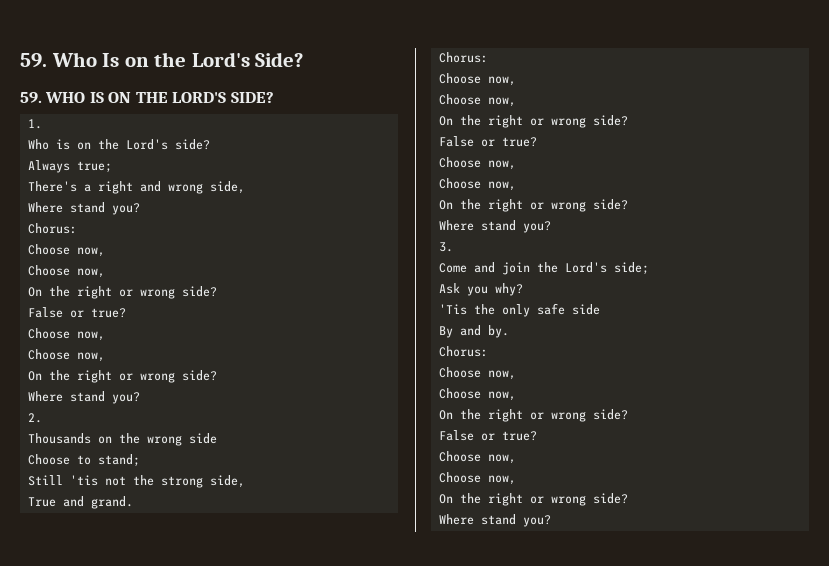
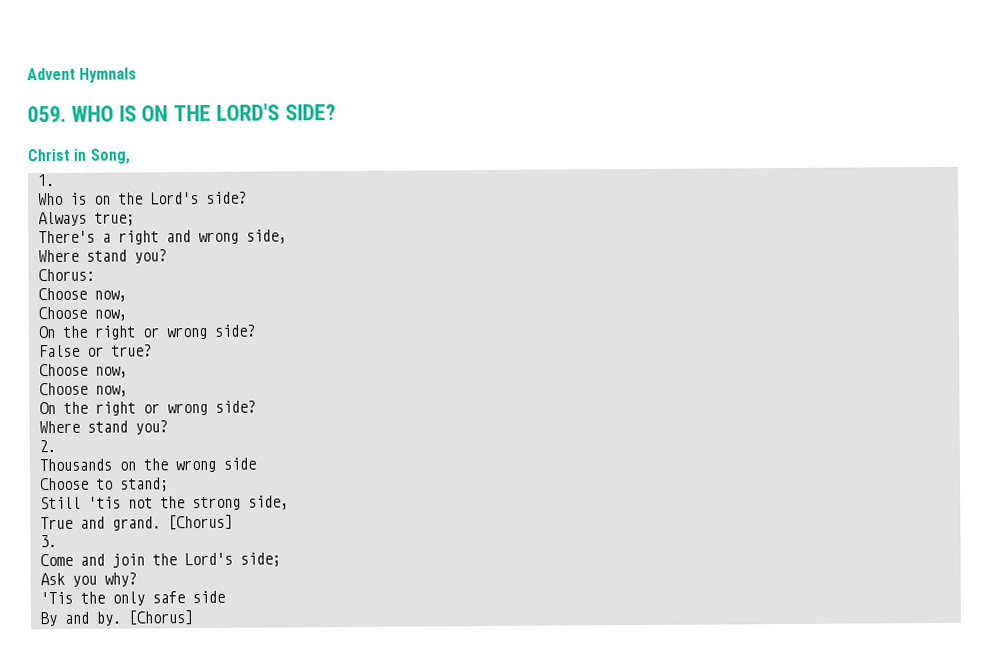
- 59. Who Is on the Lord's Side?
- 59. WHO IS ON THE LORD'S SIDE?
+ Advent Hymnals
+ 059. WHO IS ON THE LORD'S SIDE?
+ Christ in Song,
- True and grand.
- Chorus:
- Choose now,
- Choose now,
- On the right or wrong side?
- False or true?
- Choose now,
- Choose now,
- On the right or wrong side?
- Where stand you?
+ True and grand. [Chorus]
- By and by.
- Chorus:
- Choose now,
- Choose now,
- On the right or wrong side?
- False or true?
- Choose now,
- Choose now,
- On the right or wrong side?
- Where stand you?
+ By and by. [Chorus]

